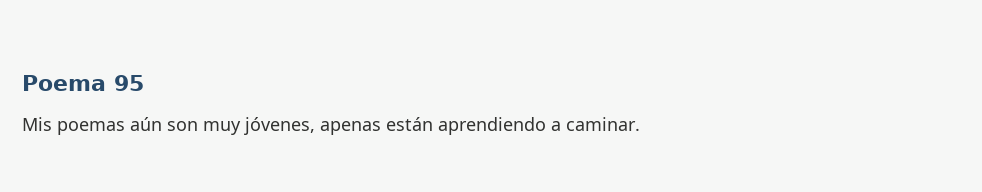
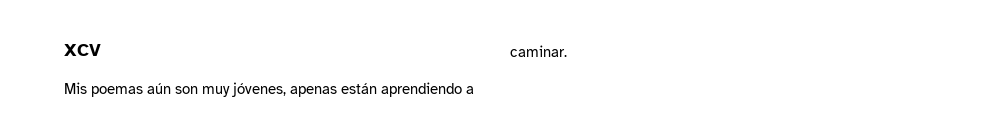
- Poema 95
+ XCV

